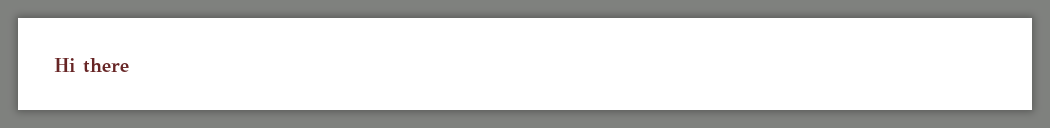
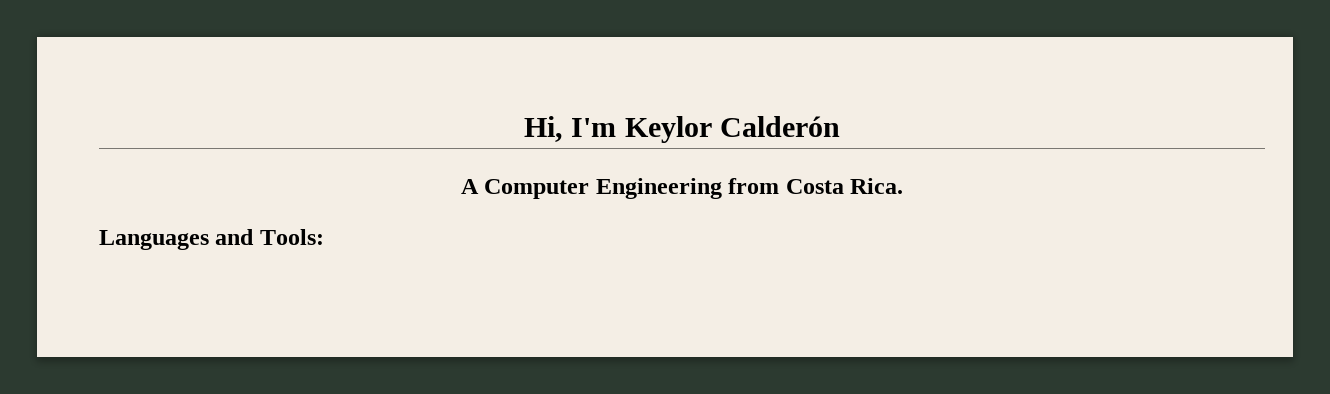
- Hi there
+ Hi, I'm Keylor Calderón
+ A Computer Engineering from Costa Rica.
+ Languages and Tools:

